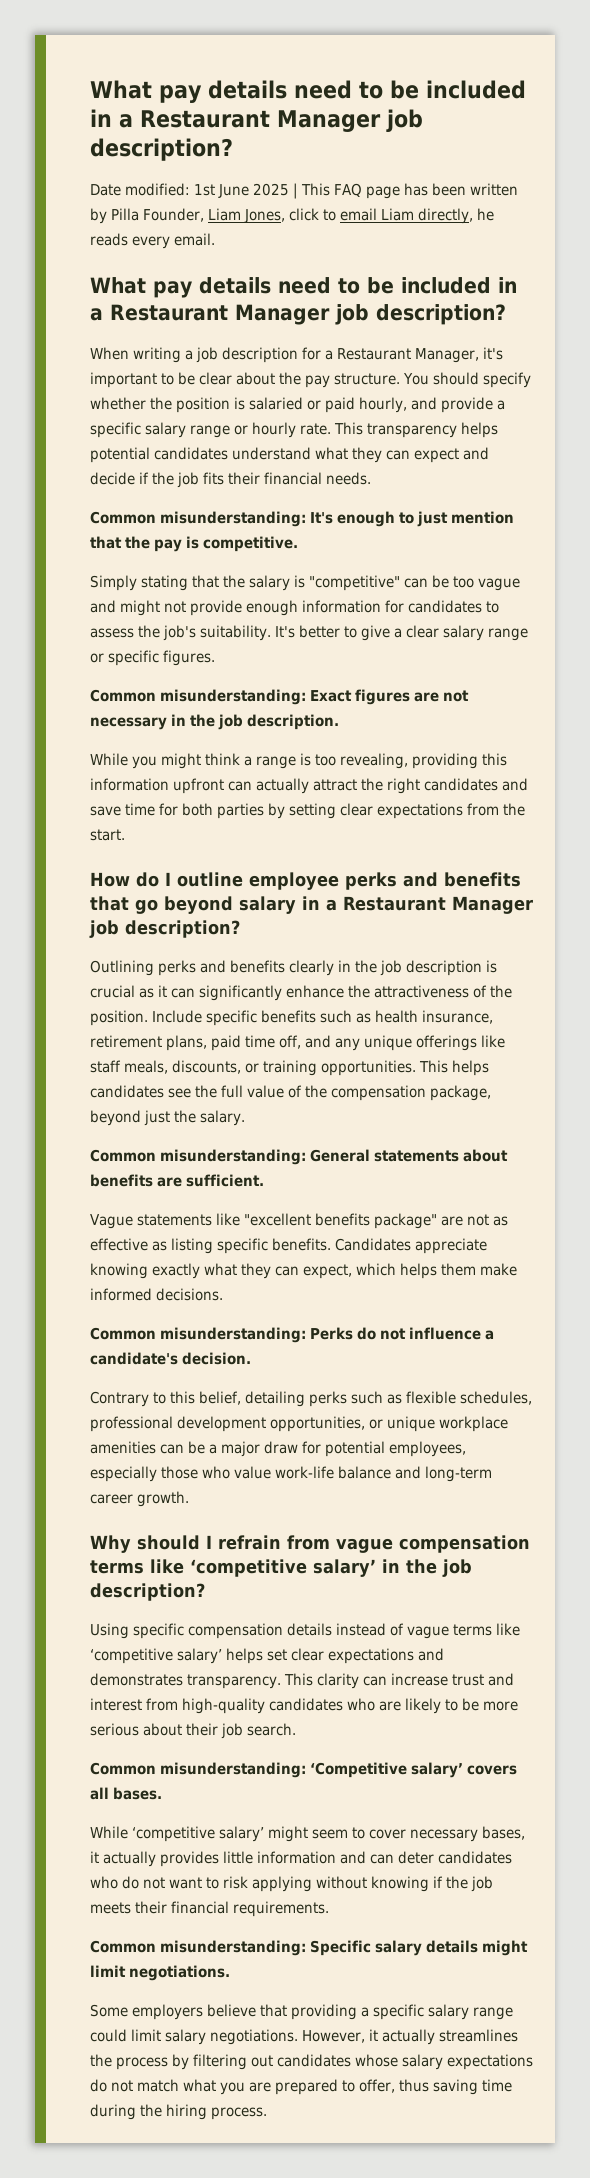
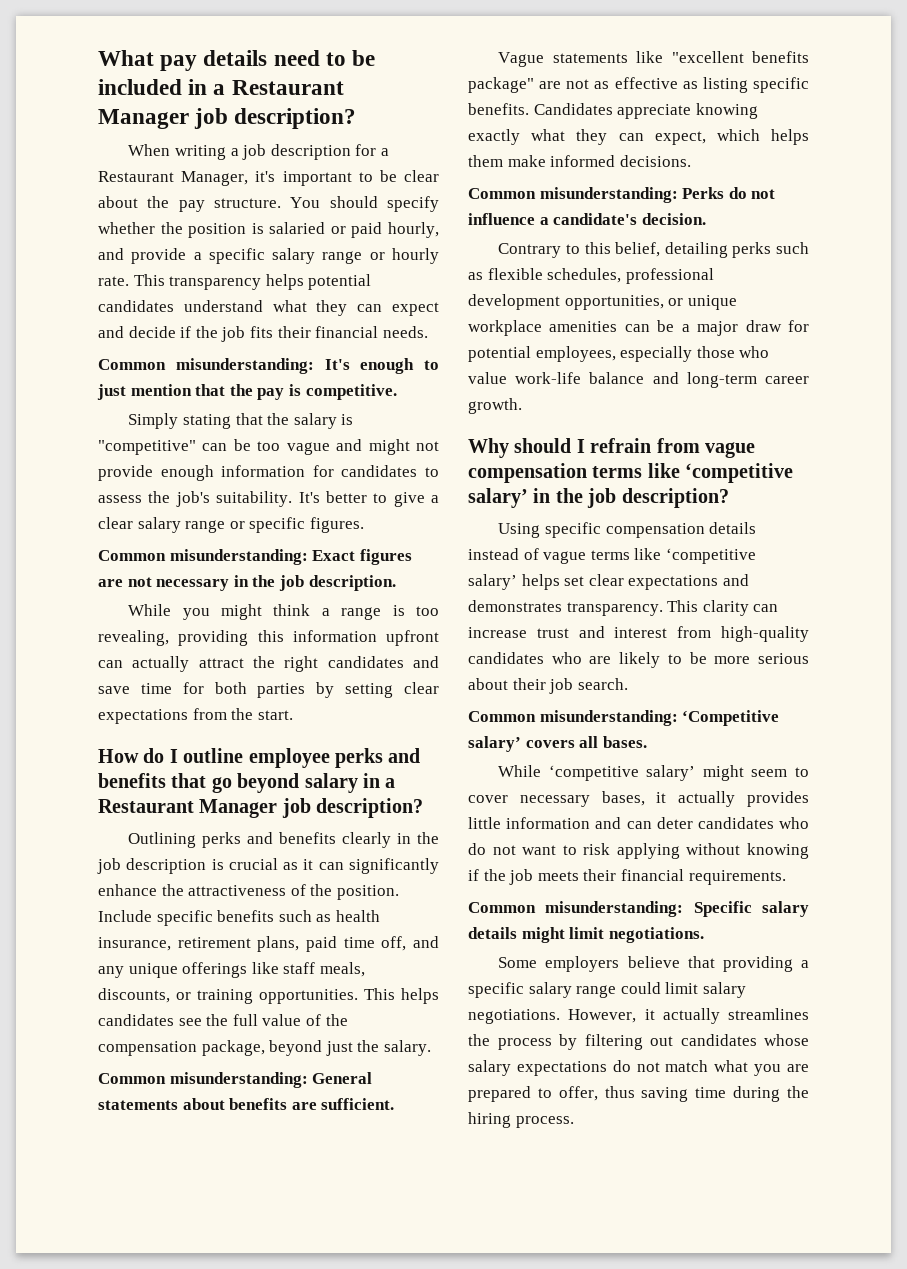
- Date modified: 1st June 2025 | This FAQ page has been written by Pilla Founder, Liam Jones, click to email Liam directly, he reads every email.
- What pay details need to be included in a Restaurant Manager job description?

